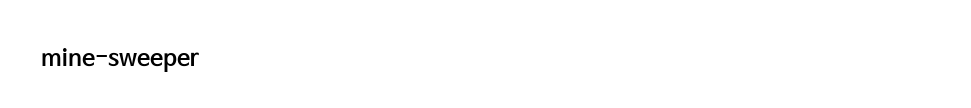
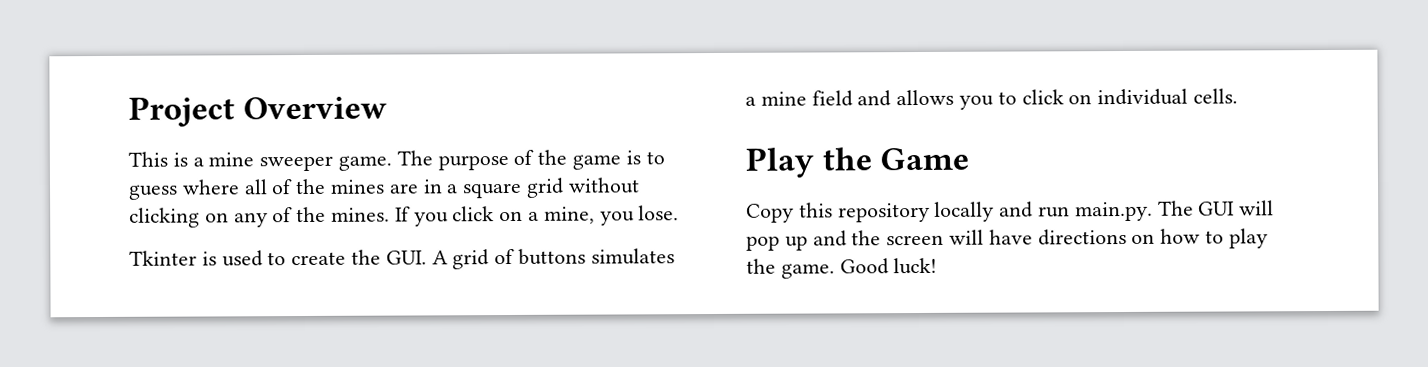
- mine-sweeper
+ Project Overview
+ This is a mine sweeper game. The purpose of the game is to guess where all of the mines are in a square grid without clicking on any of the mines. If you click on a mine, you lose.
+ Tkinter is used to create the GUI. A grid of buttons simulates a mine field and allows you to click on individual cells.
+ Play the Game
+ Copy this repository locally and run main.py. The GUI will pop up and the screen will have directions on how to play the game. Good luck!

